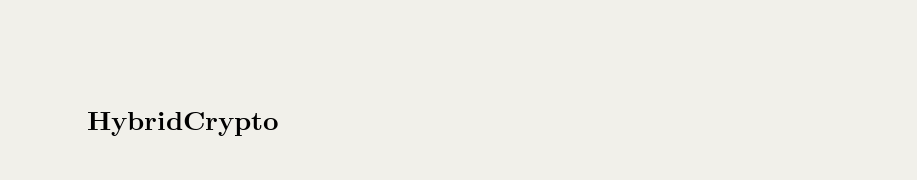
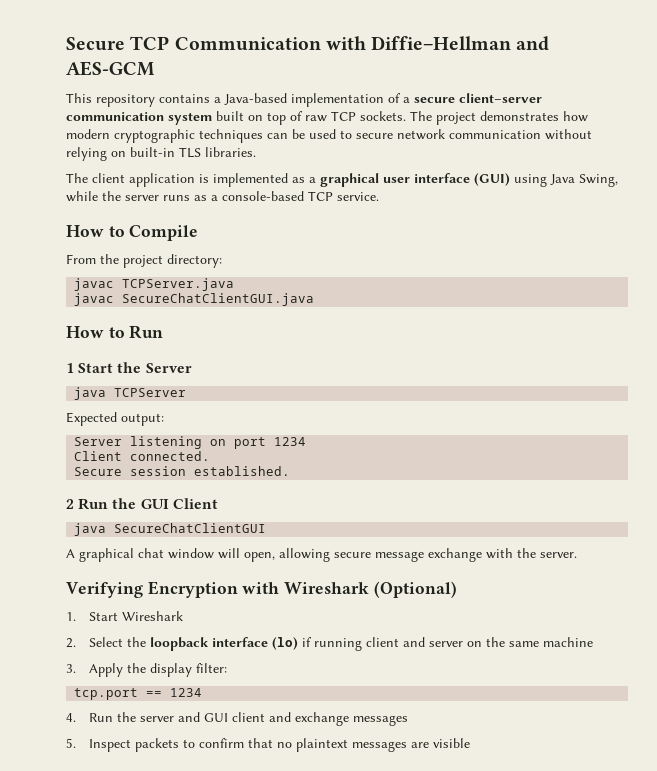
- HybridCrypto
+ Secure TCP Communication with Diffie–Hellman and AES-GCM
+ This repository contains a Java-based implementation of a secure client–server communication system built on top of raw TCP sockets. The project demonstrates how modern cryptographic techniques can be used to secure network communication without relying on built-in TLS libraries.
+ The client application is implemented as a graphical user interface (GUI) using Java Swing, while the server runs as a console-based TCP service.
+ How to Compile
+ From the project directory:
+ javac TCPServer.java
+ javac SecureChatClientGUI.java
+ How to Run
+ 1 Start the Server
+ java TCPServer
+ Expected output:
+ Server listening on port 1234
+ Client connected.
+ Secure session established.
+ 2 Run the GUI Client
+ java SecureChatClientGUI
+ A graphical chat window will open, allowing secure message exchange with the server.
+ Verifying Encryption with Wireshark (Optional)
+ 1. Start Wireshark
+ 2. Select the loopback interface (lo) if running client and server on the same machine
+ 3. Apply the display filter:
+ tcp.port == 1234
+ 4. Run the server and GUI client and exchange messages
+ 5. Inspect packets to confirm that no plaintext messages are visible

